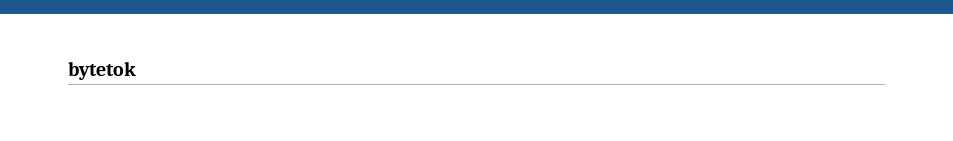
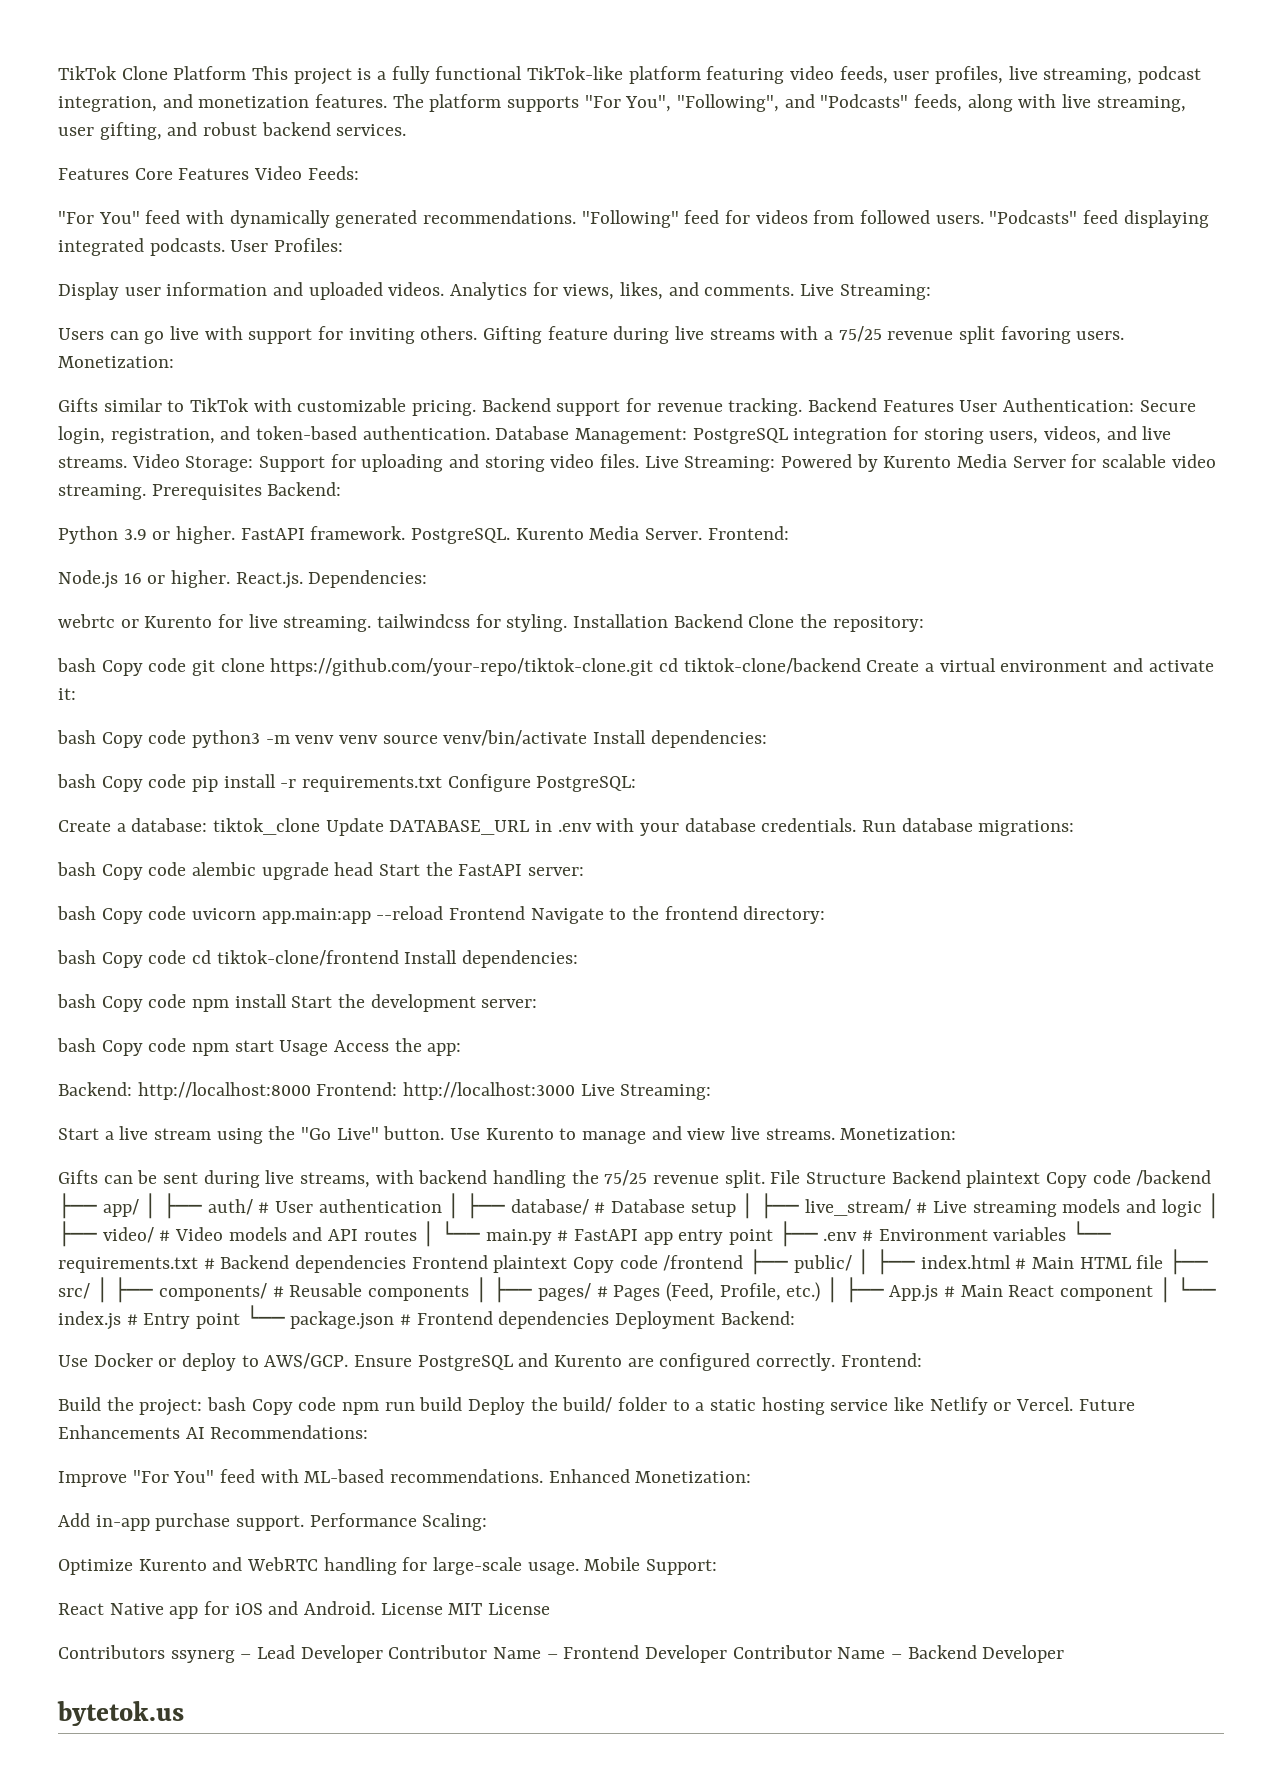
- bytetok
+ TikTok Clone Platform This project is a fully functional TikTok-like platform featuring video feeds, user profiles, live streaming, podcast integration, and monetization features. The platform supports "For You", "Following", and "Podcasts" feeds, along with live streaming, user gifting, and robust backend services.
+ Features Core Features Video Feeds:
+ "For You" feed with dynamically generated recommendations. "Following" feed for videos from followed users. "Podcasts" feed displaying integrated podcasts. User Profiles:
+ Display user information and uploaded videos. Analytics for views, likes, and comments. Live Streaming:
+ Users can go live with support for inviting others. Gifting feature during live streams with a 75/25 revenue split favoring users. Monetization:
+ Gifts similar to TikTok with customizable pricing. Backend support for revenue tracking. Backend Features User Authentication: Secure login, registration, and token-based authentication. Database Management: PostgreSQL integration for storing users, videos, and live streams. Video Storage: Support for uploading and storing video files. Live Streaming: Powered by Kurento Media Server for scalable video streaming. Prerequisites Backend:
+ Python 3.9 or higher. FastAPI framework. PostgreSQL. Kurento Media Server. Frontend:
+ Node.js 16 or higher. React.js. Dependencies:
+ webrtc or Kurento for live streaming. tailwindcss for styling. Installation Backend Clone the repository:
+ bash Copy code git clone https://github.com/your-repo/tiktok-clone.git cd tiktok-clone/backend Create a virtual environment and activate it:
+ bash Copy code python3 -m venv venv source venv/bin/activate Install dependencies:
+ bash Copy code pip install -r requirements.txt Configure PostgreSQL:
+ Create a database: tiktok_clone Update DATABASE_URL in .env with your database credentials. Run database migrations:
+ bash Copy code alembic upgrade head Start the FastAPI server:
+ bash Copy code uvicorn app.main:app --reload Frontend Navigate to the frontend directory:
+ bash Copy code cd tiktok-clone/frontend Install dependencies:
+ bash Copy code npm install Start the development server:
+ bash Copy code npm start Usage Access the app:
+ Backend: http://localhost:8000 Frontend: http://localhost:3000 Live Streaming:
+ Start a live stream using the "Go Live" button. Use Kurento to manage and view live streams. Monetization:
+ Gifts can be sent during live streams, with backend handling the 75/25 revenue split. File Structure Backend plaintext Copy code /backend ├── app/ │ ├── auth/ # User authentication │ ├── database/ # Database setup │ ├── live_stream/ # Live streaming models and logic │ ├── video/ # Video models and API routes │ └── main.py # FastAPI app entry point ├── .env # Environment variables └── requirements.txt # Backend dependencies Frontend plaintext Copy code /frontend ├── public/ │ ├── index.html # Main HTML file ├── src/ │ ├── components/ # Reusable components │ ├── pages/ # Pages (Feed, Profile, etc.) │ ├── App.js # Main React component │ └── index.js # Entry point └── package.json # Frontend dependencies Deployment Backend:
+ Use Docker or deploy to AWS/GCP. Ensure PostgreSQL and Kurento are configured correctly. Frontend:
+ Build the project: bash Copy code npm run build Deploy the build/ folder to a static hosting service like Netlify or Vercel. Future Enhancements AI Recommendations:
+ Improve "For You" feed with ML-based recommendations. Enhanced Monetization:
+ Add in-app purchase support. Performance Scaling:
+ Optimize Kurento and WebRTC handling for large-scale usage. Mobile Support:
+ React Native app for iOS and Android. License MIT License
+ Contributors ssynerg – Lead Developer Contributor Name – Frontend Developer Contributor Name – Backend Developer
+ bytetok.us

